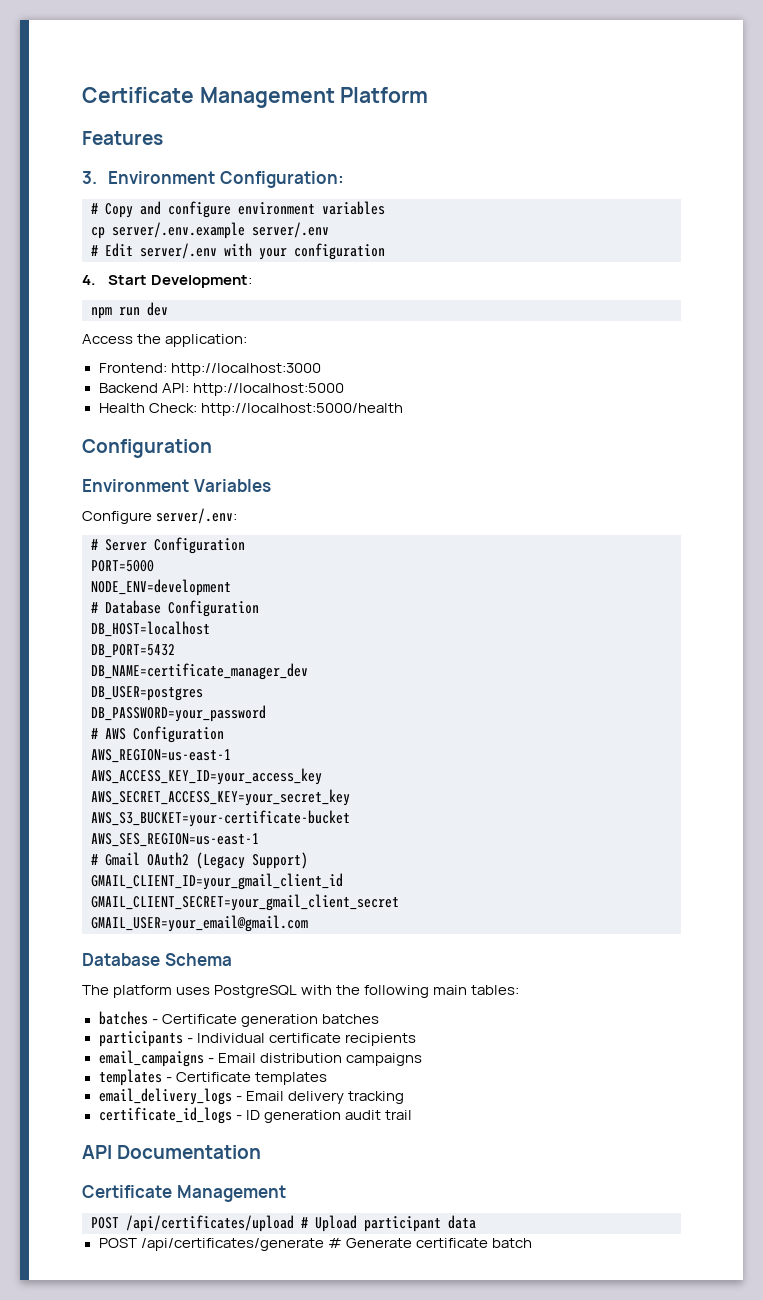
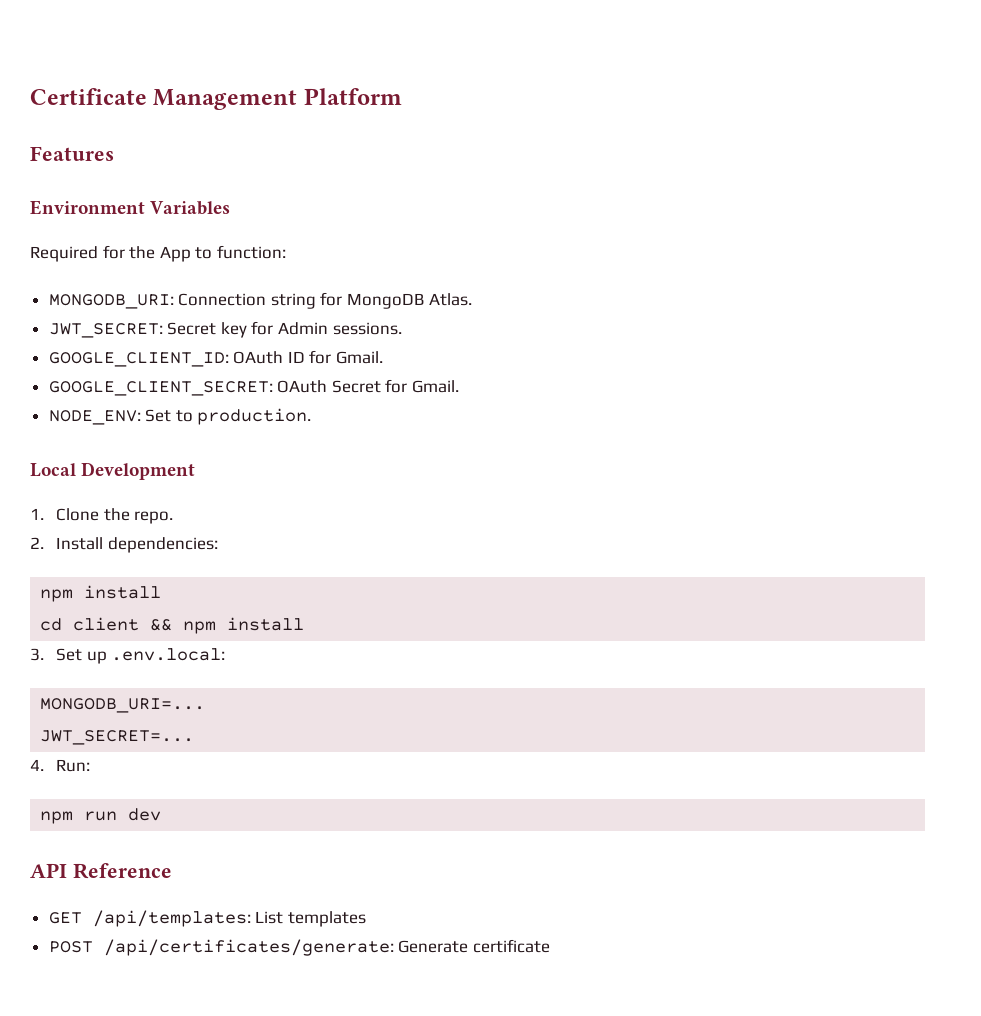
- 3. Environment Configuration:
- # Copy and configure environment variables
- cp server/.env.example server/.env
- # Edit server/.env with your configuration
- 4. Start Development:
+ Environment Variables
+ Required for the App to function:
+ MONGODB_URI: Connection string for MongoDB Atlas.
+ JWT_SECRET: Secret key for Admin sessions.
+ GOOGLE_CLIENT_ID: OAuth ID for Gmail.
+ GOOGLE_CLIENT_SECRET: OAuth Secret for Gmail.
+ NODE_ENV: Set to production.
+ Local Development
+ 1. Clone the repo.
+ 2. Install dependencies:
+ npm install
+ cd client && npm install
+ 3. Set up .env.local:
+ MONGODB_URI=...
+ JWT_SECRET=...
+ 4. Run:
  npm run dev
- Access the application:
- Frontend: http://localhost:3000
- Backend API: http://localhost:5000
- Health Check: http://localhost:5000/health
- Configuration
- Environment Variables
- Configure server/.env:
- # Server Configuration
- PORT=5000
- NODE_ENV=development
- # Database Configuration
- DB_HOST=localhost
- DB_PORT=5432
- DB_NAME=certificate_manager_dev
- DB_USER=postgres
- DB_PASSWORD=your_password
- # AWS Configuration
- AWS_REGION=us-east-1
- AWS_ACCESS_KEY_ID=your_access_key
- AWS_SECRET_ACCESS_KEY=your_secret_key
- AWS_S3_BUCKET=your-certificate-bucket
- AWS_SES_REGION=us-east-1
- # Gmail OAuth2 (Legacy Support)
- GMAIL_CLIENT_ID=your_gmail_client_id
- GMAIL_CLIENT_SECRET=your_gmail_client_secret
- GMAIL_USER=your_email@gmail.com
- Database Schema
- The platform uses PostgreSQL with the following main tables:
- batches - Certificate generation batches
- participants - Individual certificate recipients
- email_campaigns - Email distribution campaigns
- templates - Certificate templates
- email_delivery_logs - Email delivery tracking
- certificate_id_logs - ID generation audit trail
- API Documentation
- Certificate Management
- POST /api/certificates/upload # Upload participant data
- POST /api/certificates/generate # Generate certificate batch
+ API Reference
+ GET /api/templates: List templates
+ POST /api/certificates/generate: Generate certificate

